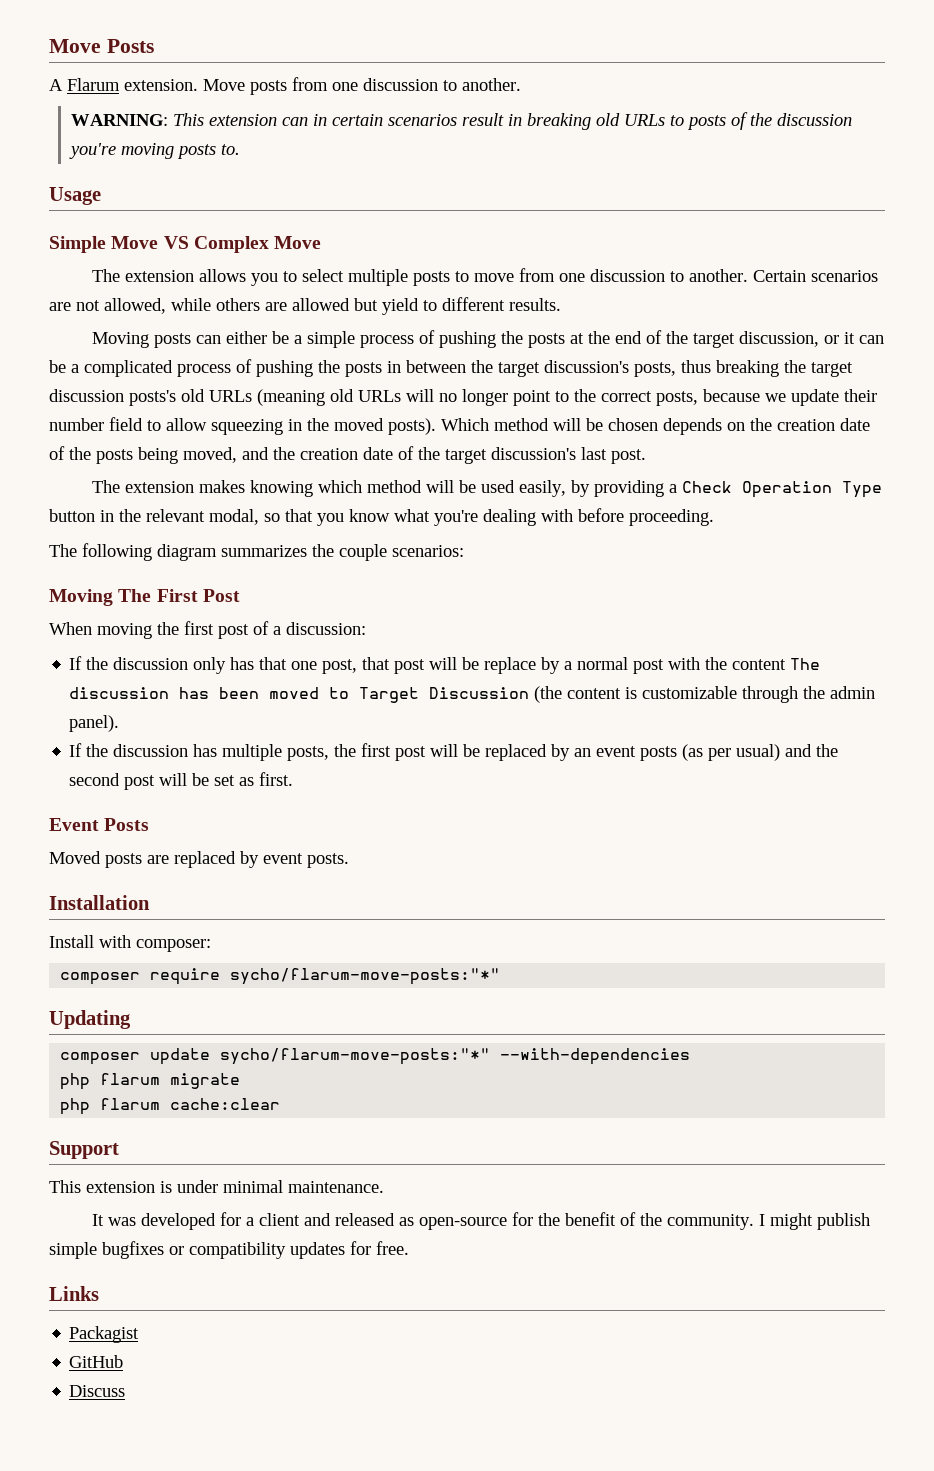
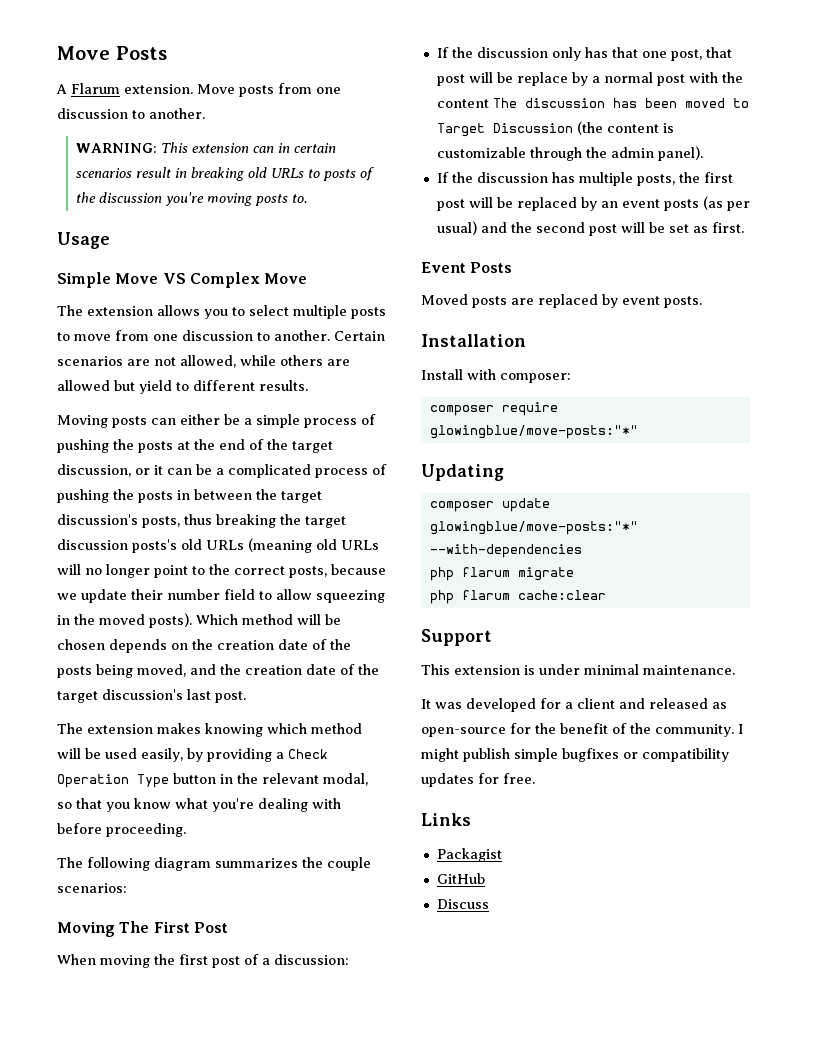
- composer require sycho/flarum-move-posts:"*"
+ composer require glowingblue/move-posts:"*"
- composer update sycho/flarum-move-posts:"*" --with-dependencies
+ composer update glowingblue/move-posts:"*" --with-dependencies

